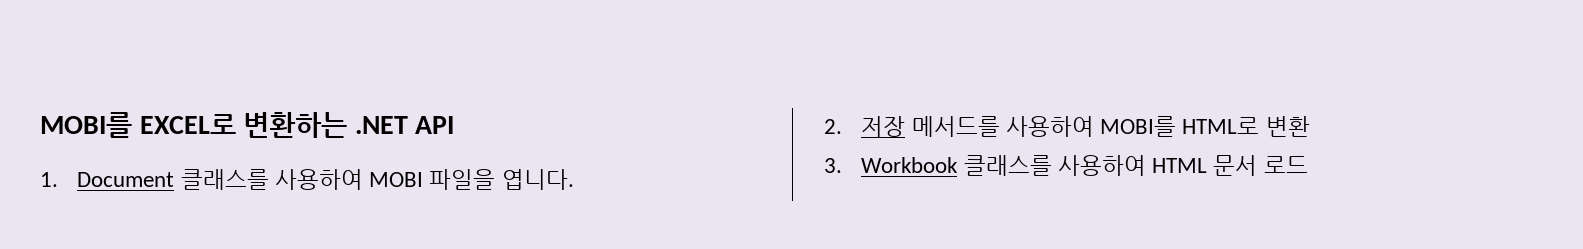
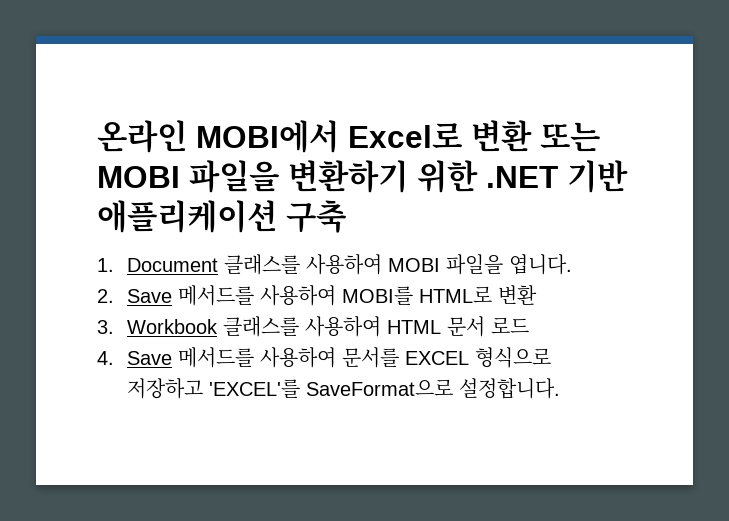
- MOBI를 EXCEL로 변환하는 .NET API
+ 온라인 MOBI에서 Excel로 변환 또는 MOBI 파일을 변환하기 위한 .NET 기반 애플리케이션 구축
- 2. 저장 메서드를 사용하여 MOBI를 HTML로 변환
+ 2. Save 메서드를 사용하여 MOBI를 HTML로 변환
+ 4. Save 메서드를 사용하여 문서를 EXCEL 형식으로 저장하고 'EXCEL'를 SaveFormat으로 설정합니다.

